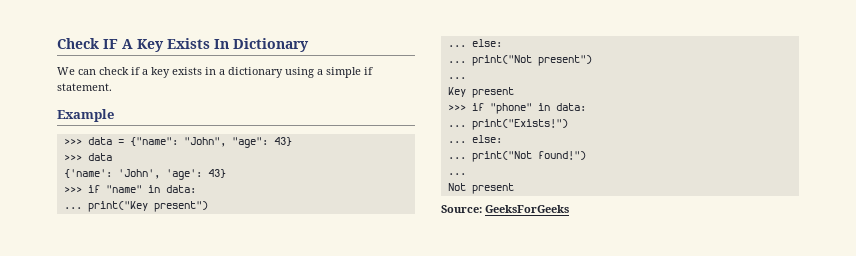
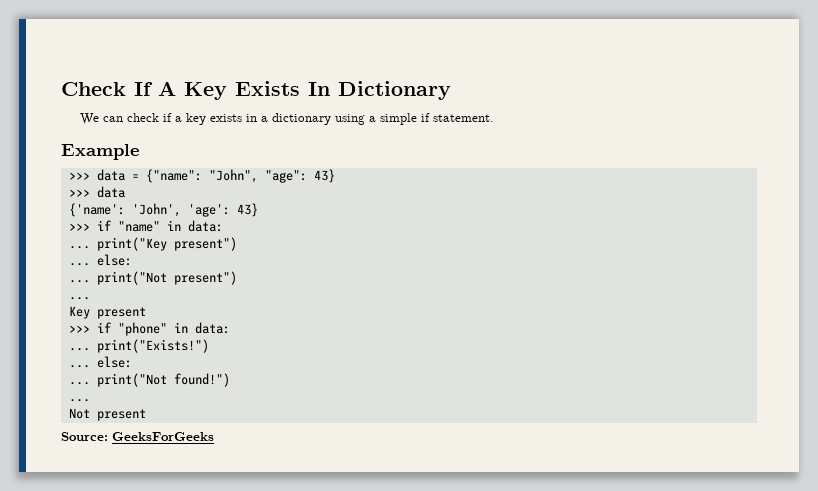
- Check IF A Key Exists In Dictionary
+ Check If A Key Exists In Dictionary

